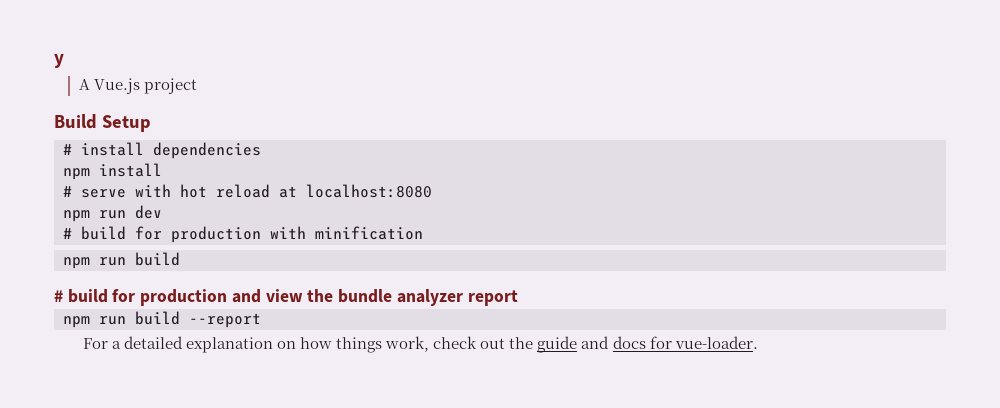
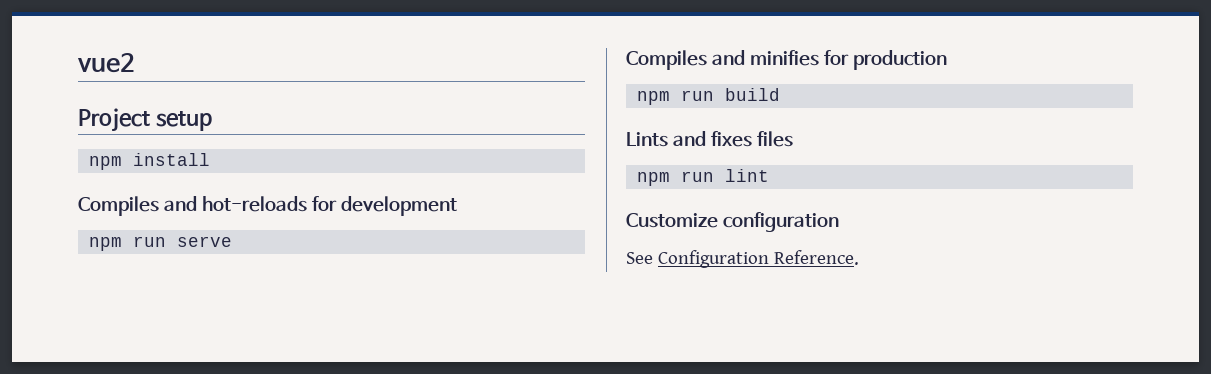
- y
- A Vue.js project
- Build Setup
- # install dependencies
+ vue2
+ Project setup
  npm install
- # serve with hot reload at localhost:8080
- npm run dev
- # build for production with minification
+ Compiles and hot-reloads for development
+ npm run serve
+ Compiles and minifies for production
- # build for production and view the bundle analyzer report
- npm run build --report
- For a detailed explanation on how things work, check out the guide and docs for vue-loader.
+ Lints and fixes files
+ npm run lint
+ Customize configuration
+ See Configuration Reference.

